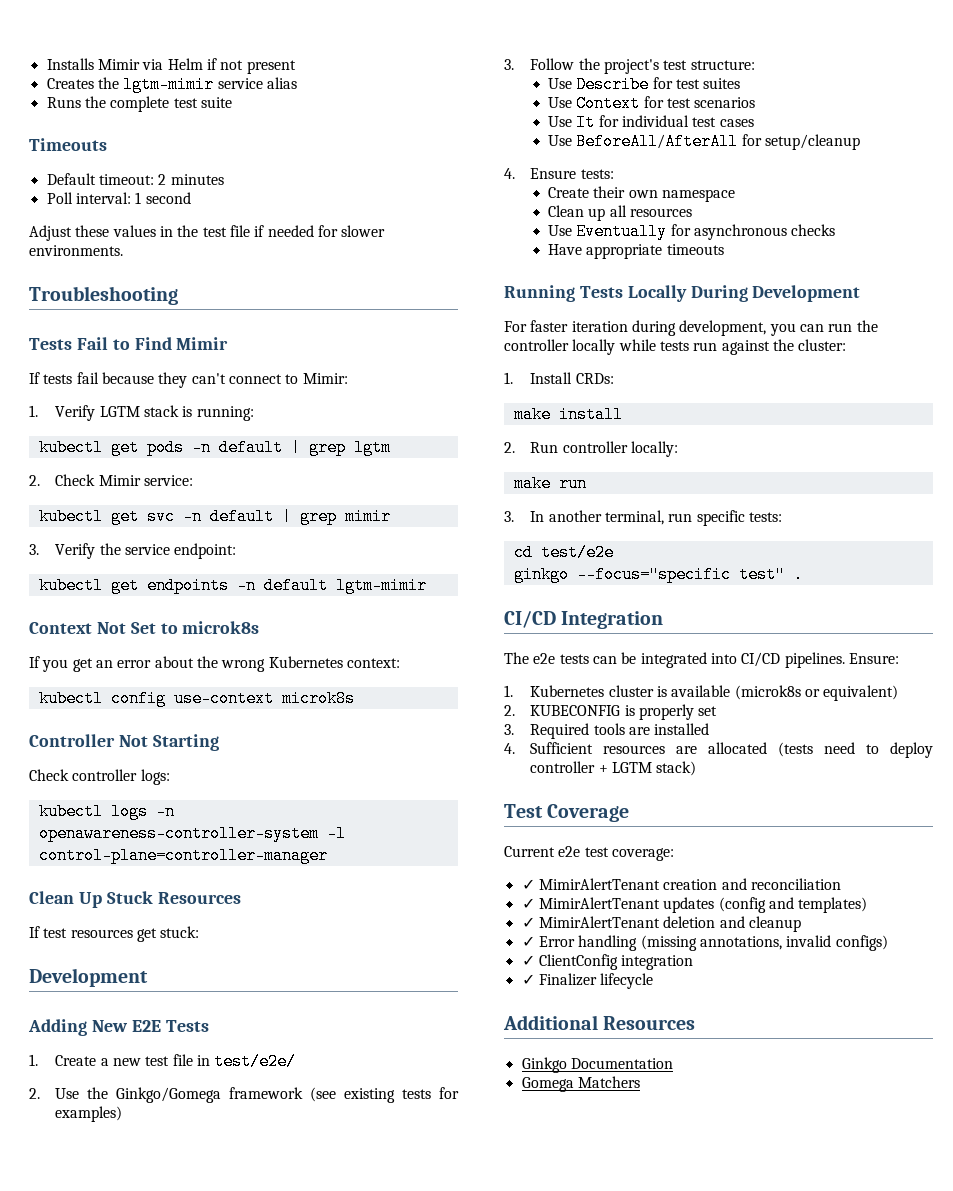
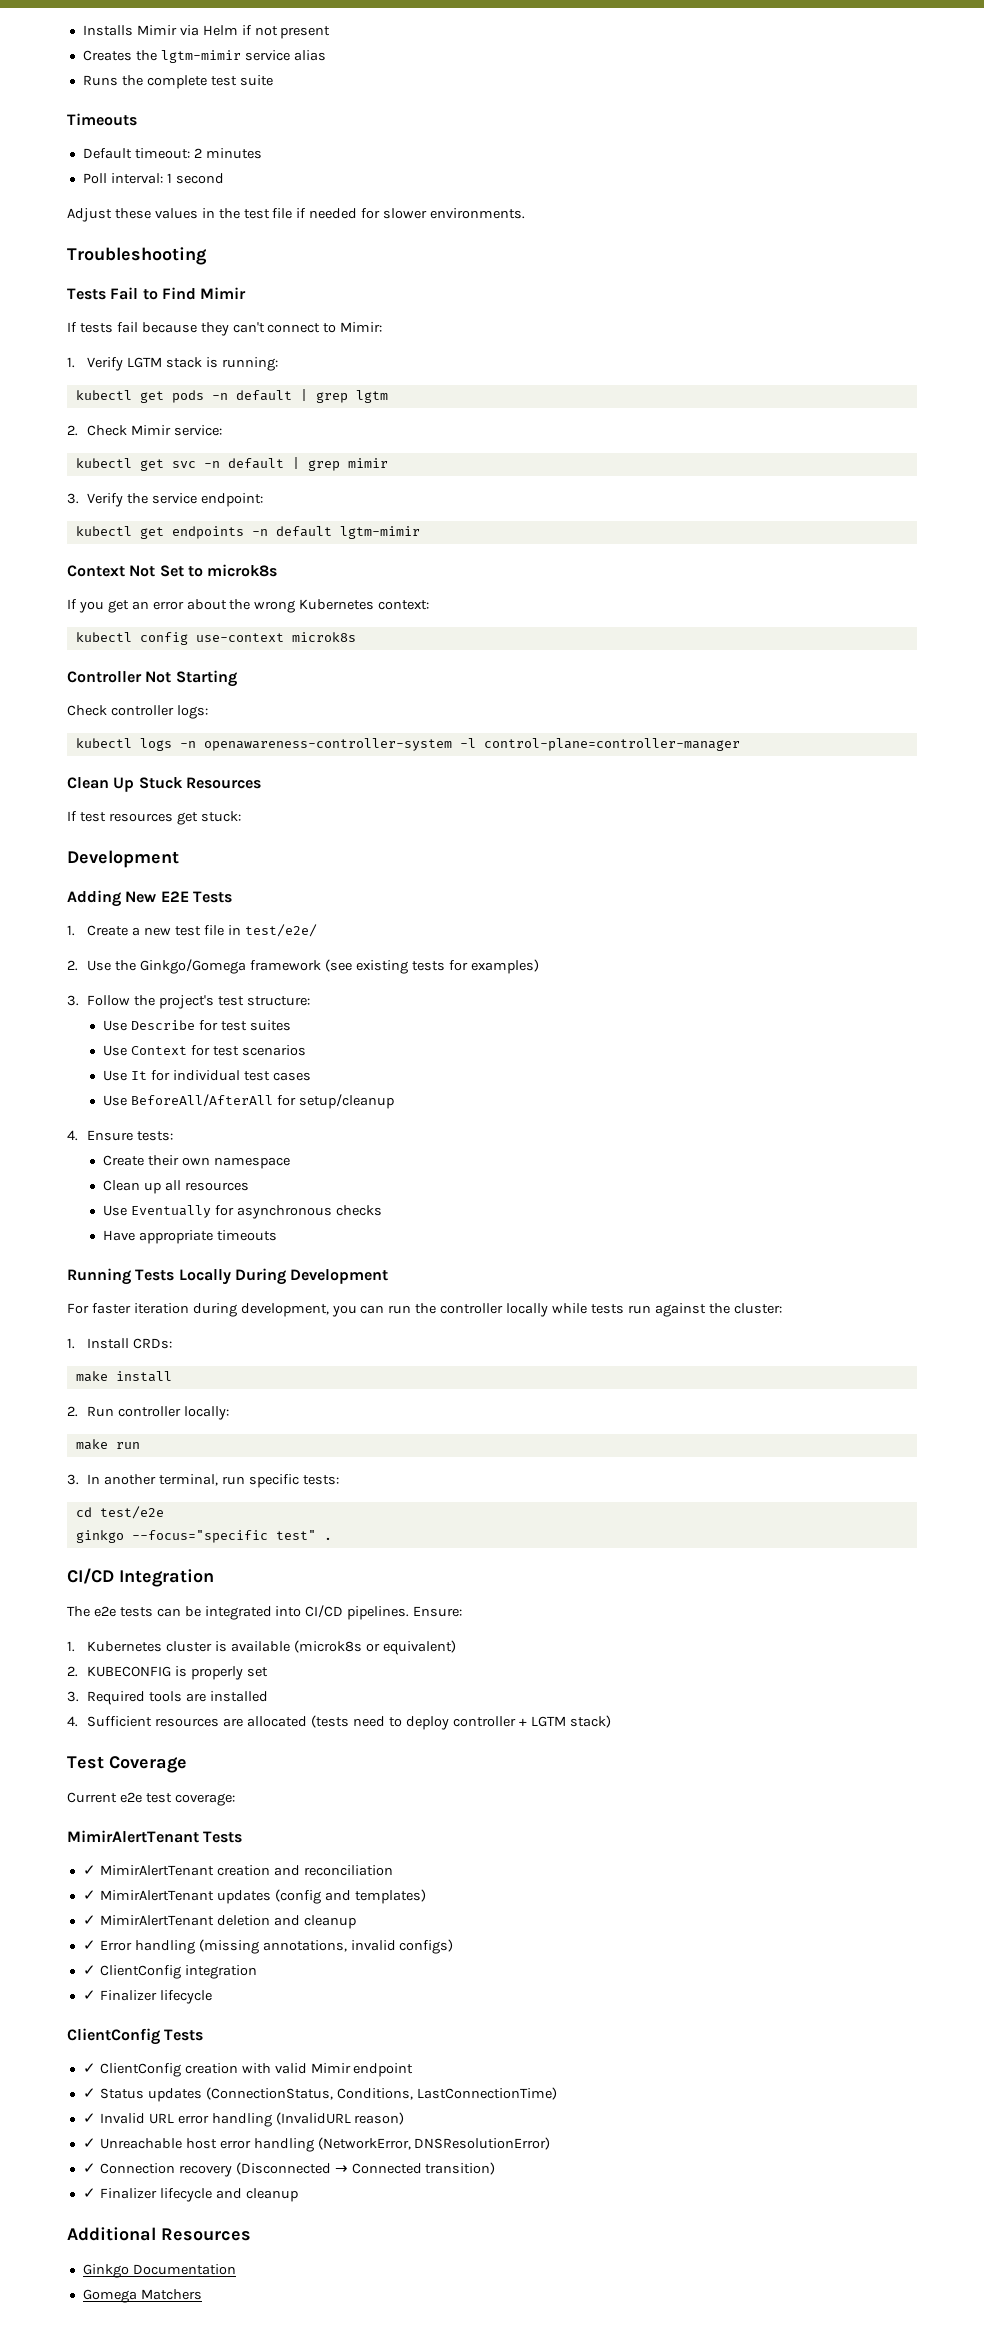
+ MimirAlertTenant Tests
+ ClientConfig Tests
+ ✓ ClientConfig creation with valid Mimir endpoint
+ ✓ Status updates (ConnectionStatus, Conditions, LastConnectionTime)
+ ✓ Invalid URL error handling (InvalidURL reason)
+ ✓ Unreachable host error handling (NetworkError, DNSResolutionError)
+ ✓ Connection recovery (Disconnected → Connected transition)
+ ✓ Finalizer lifecycle and cleanup

